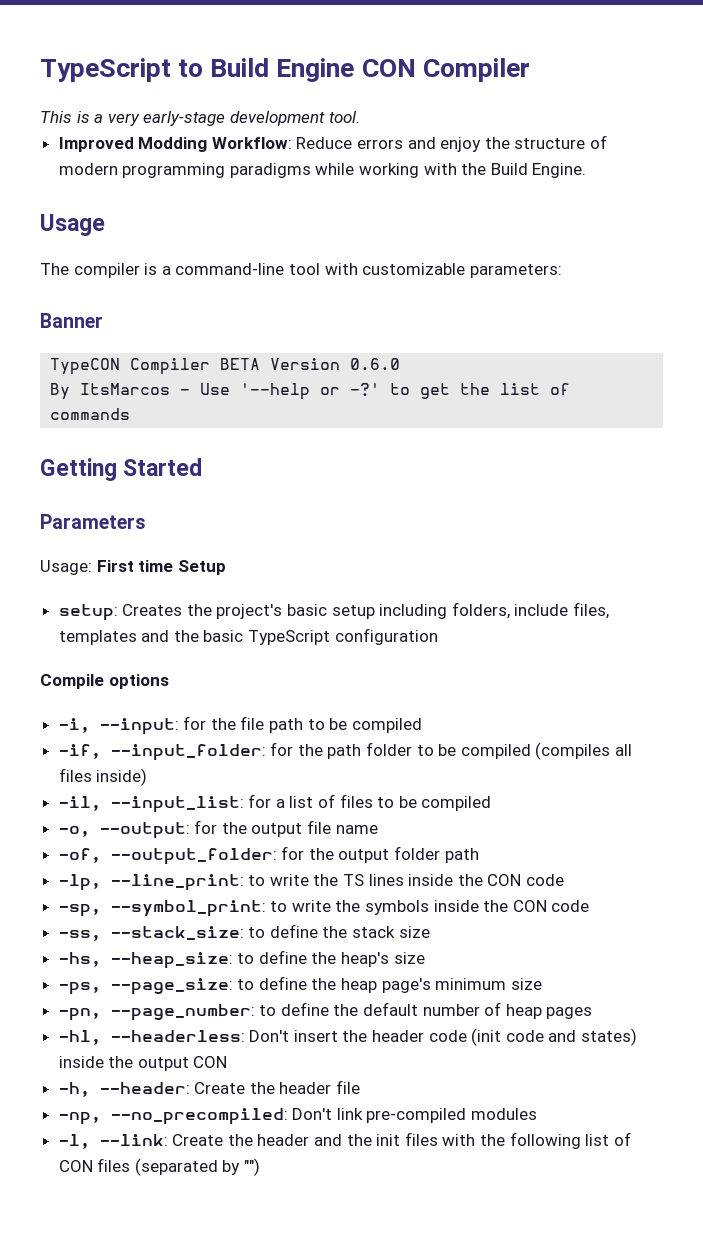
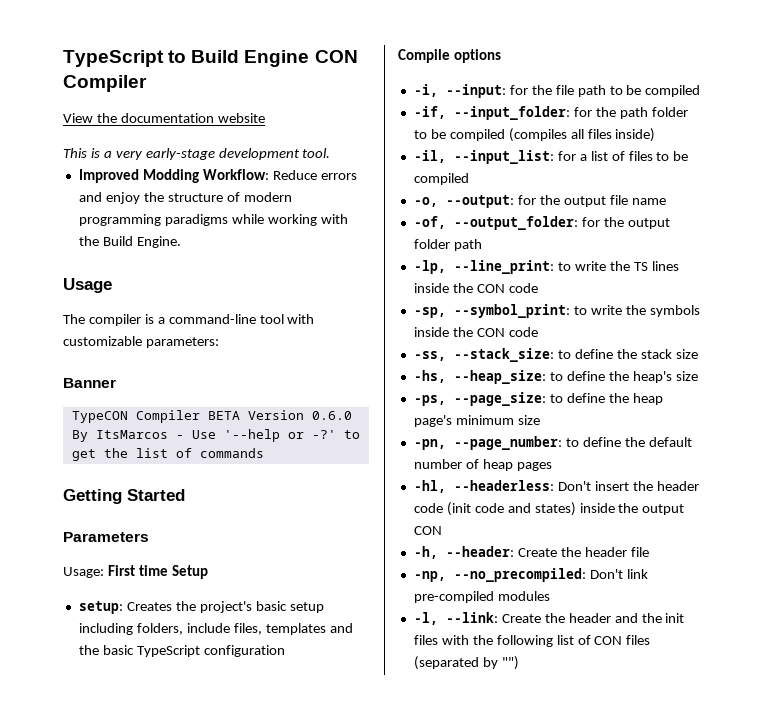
+ View the documentation website

